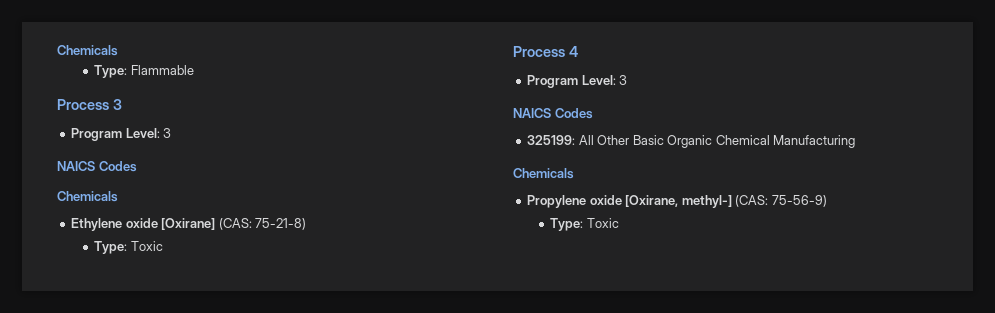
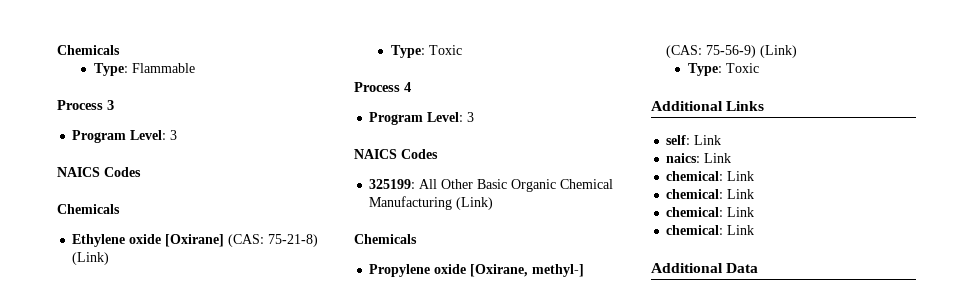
- Ethylene oxide [Oxirane] (CAS: 75-21-8)
+ Ethylene oxide [Oxirane] (CAS: 75-21-8) (Link)
- 325199: All Other Basic Organic Chemical Manufacturing
+ 325199: All Other Basic Organic Chemical Manufacturing (Link)
- Propylene oxide [Oxirane, methyl-] (CAS: 75-56-9)
+ Propylene oxide [Oxirane, methyl-] (CAS: 75-56-9) (Link)
  Type: Toxic
+ Additional Links
+ self: Link
+ naics: Link
+ chemical: Link
+ chemical: Link
+ chemical: Link
+ chemical: Link
+ Additional Data

